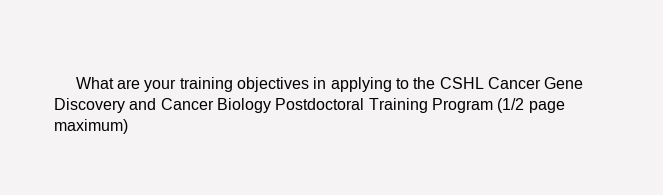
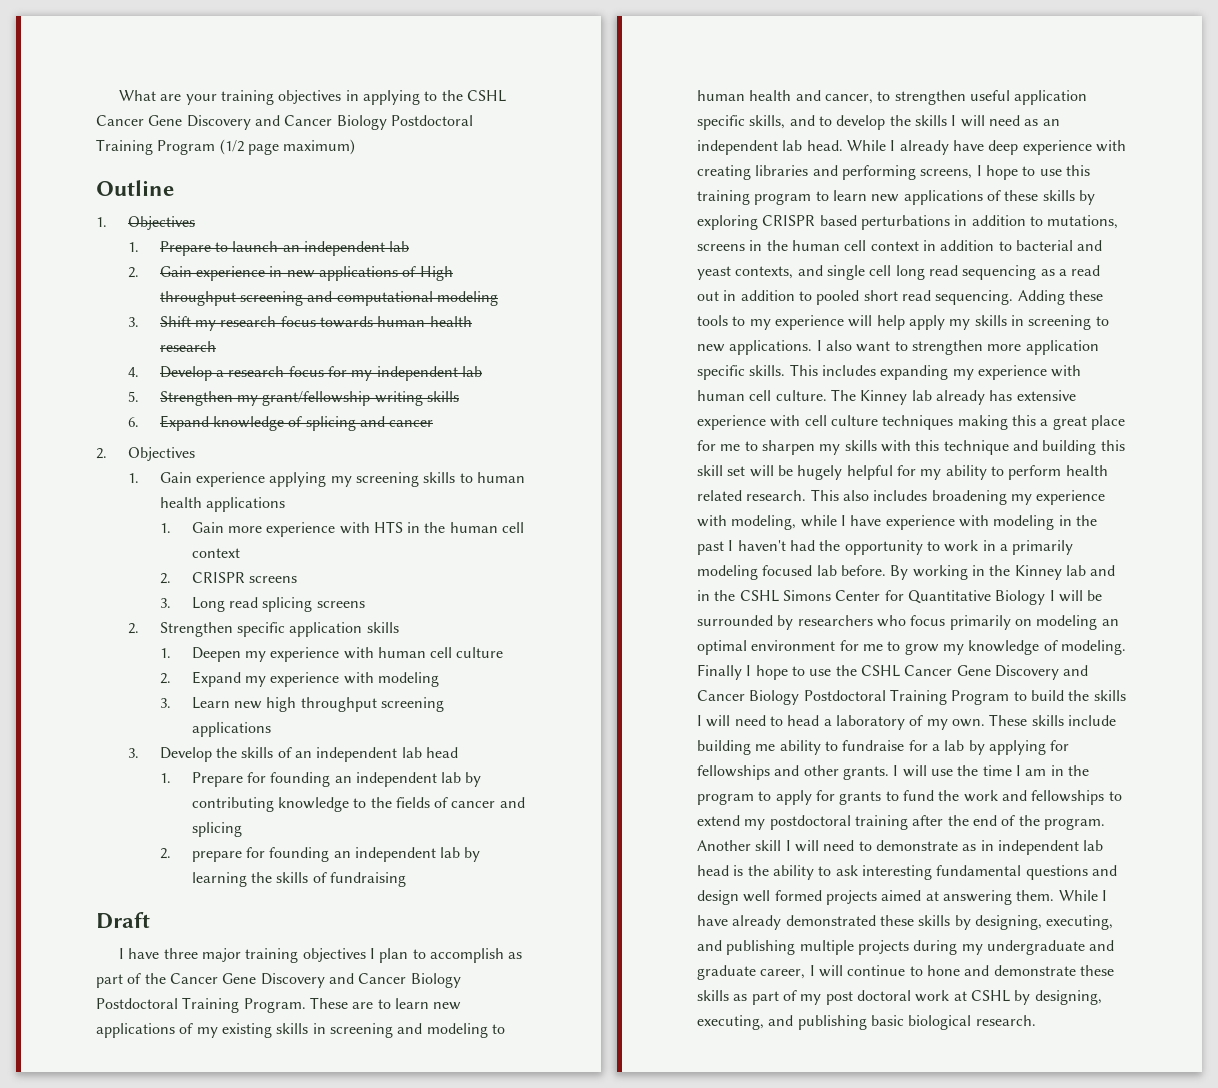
+ Outline
+ 1. Objectives
+ 1. Prepare to launch an independent lab
+ 2. Gain experience in new applications of High throughput screening and computational modeling
+ 3. Shift my research focus towards human health research
+ 4. Develop a research focus for my independent lab
+ 5. Strengthen my grant/fellowship writing skills
+ 6. Expand knowledge of splicing and cancer
+ 2. Objectives
+ 1. Gain experience applying my screening skills to human health applications
+ 1. Gain more experience with HTS in the human cell context
+ 2. CRISPR screens
+ 3. Long read splicing screens
+ 2. Strengthen specific application skills
+ 1. Deepen my experience with human cell culture
+ 2. Expand my experience with modeling
+ 3. Learn new high throughput screening applications
+ 3. Develop the skills of an independent lab head
+ 1. Prepare for founding an independent lab by contributing knowledge to the fields of cancer and splicing
+ 2. prepare for founding an independent lab by learning the skills of fundraising
+ Draft
+ I have three major training objectives I plan to accomplish as part of the Cancer Gene Discovery and Cancer Biology Postdoctoral Training Program. These are to learn new applications of my existing skills in screening and modeling to human health and cancer, to strengthen useful application specific skills, and to develop the skills I will need as an independent lab head. While I already have deep experience with creating libraries and performing screens, I hope to use this training program to learn new applications of these skills by exploring CRISPR based perturbations in addition to mutations, screens in the human cell context in addition to bacterial and yeast contexts, and single cell long read sequencing as a read out in addition to pooled short read sequencing. Adding these tools to my experience will help apply my skills in screening to new applications. I also want to strengthen more application specific skills. This includes expanding my experience with human cell culture. The Kinney lab already has extensive experience with cell culture techniques making this a great place for me to sharpen my skills with this technique and building this skill set will be hugely helpful for my ability to perform health related research. This also includes broadening my experience with modeling, while I have experience with modeling in the past I haven't had the opportunity to work in a primarily modeling focused lab before. By working in the Kinney lab and in the CSHL Simons Center for Quantitative Biology I will be surrounded by researchers who focus primarily on modeling an optimal environment for me to grow my knowledge of modeling. Finally I hope to use the CSHL Cancer Gene Discovery and Cancer Biology Postdoctoral Training Program to build the skills I will need to head a laboratory of my own. These skills include building me ability to fundraise for a lab by applying for fellowships and other grants. I will use the time I am in the program to apply for grants to fund the work and fellowships to extend my postdoctoral training after the end of the program. Another skill I will need to demonstrate as in independent lab head is the ability to ask interesting fundamental questions and design well formed projects aimed at answering them. While I have already demonstrated these skills by designing, executing, and publishing multiple projects during my undergraduate and graduate career, I will continue to hone and demonstrate these skills as part of my post doctoral work at CSHL by designing, executing, and publishing basic biological research.

